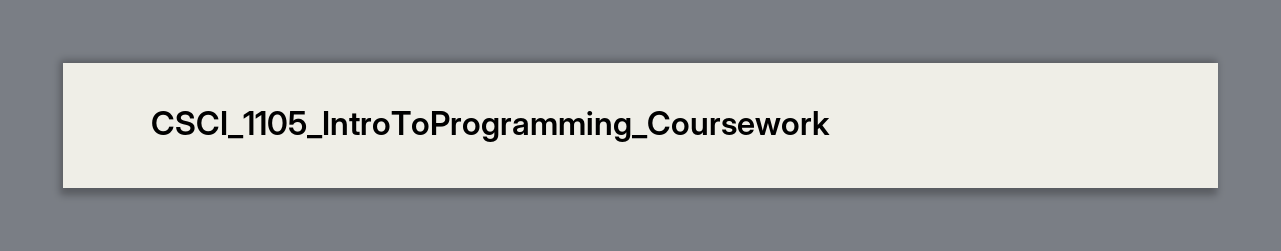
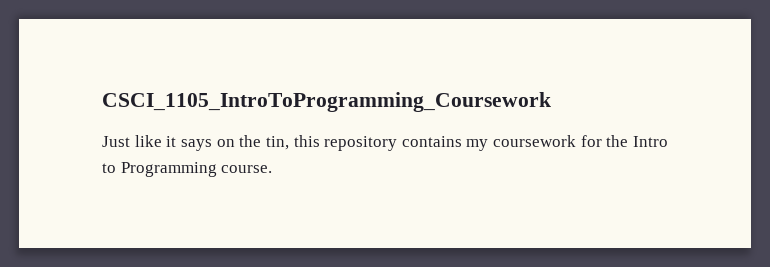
+ Just like it says on the tin, this repository contains my coursework for the Intro to Programming course.

